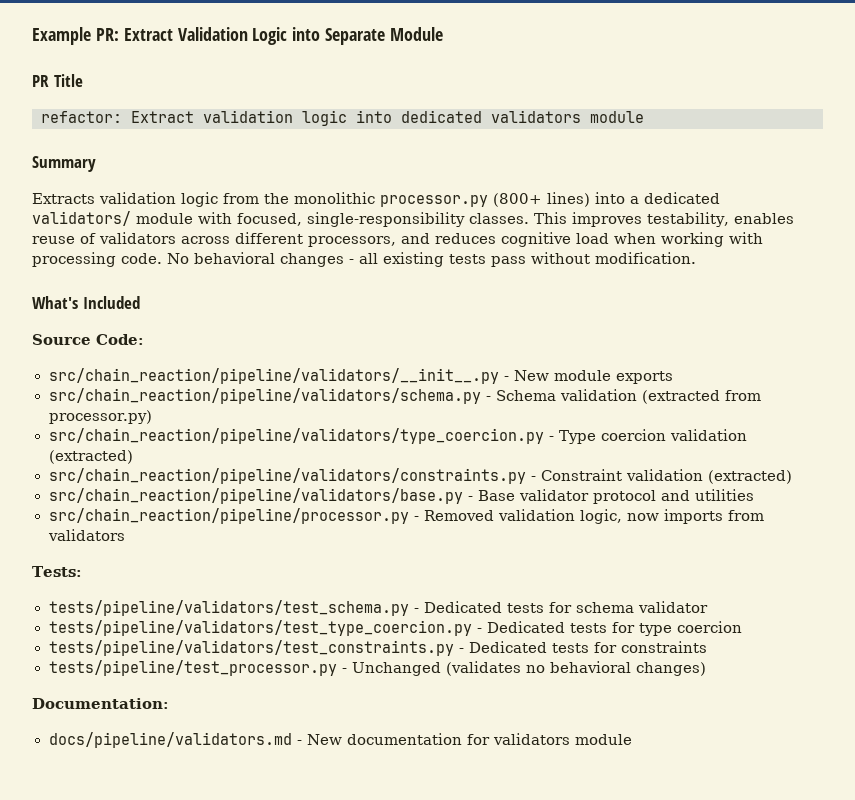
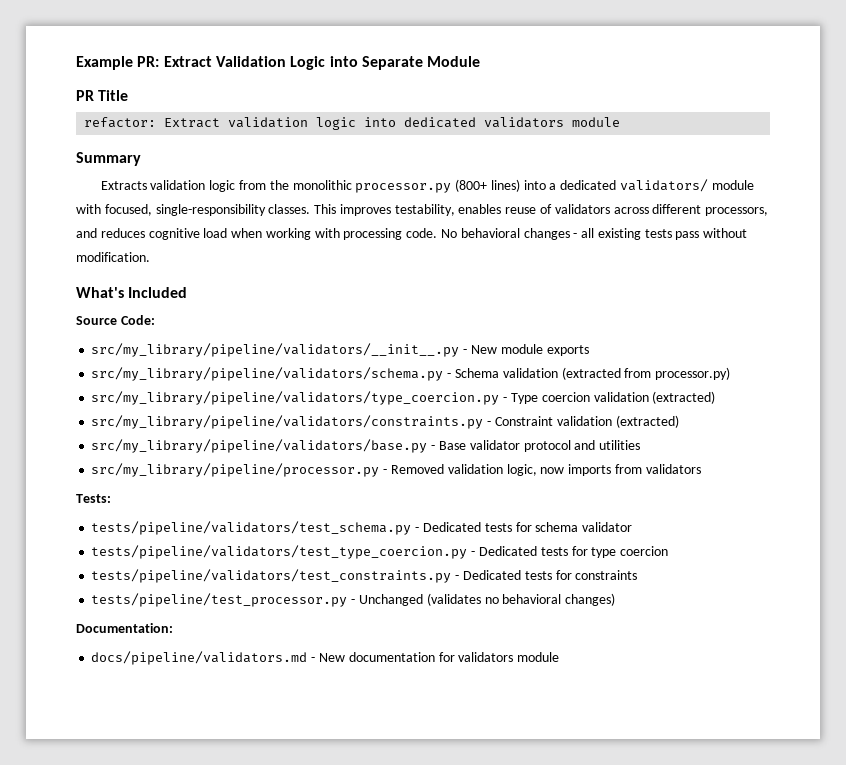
- src/chain_reaction/pipeline/validators/__init__.py - New module exports
+ src/my_library/pipeline/validators/__init__.py - New module exports
- src/chain_reaction/pipeline/validators/schema.py - Schema validation (extracted from processor.py)
+ src/my_library/pipeline/validators/schema.py - Schema validation (extracted from processor.py)
- src/chain_reaction/pipeline/validators/type_coercion.py - Type coercion validation (extracted)
+ src/my_library/pipeline/validators/type_coercion.py - Type coercion validation (extracted)
- src/chain_reaction/pipeline/validators/constraints.py - Constraint validation (extracted)
+ src/my_library/pipeline/validators/constraints.py - Constraint validation (extracted)
- src/chain_reaction/pipeline/validators/base.py - Base validator protocol and utilities
+ src/my_library/pipeline/validators/base.py - Base validator protocol and utilities
- src/chain_reaction/pipeline/processor.py - Removed validation logic, now imports from validators
+ src/my_library/pipeline/processor.py - Removed validation logic, now imports from validators

